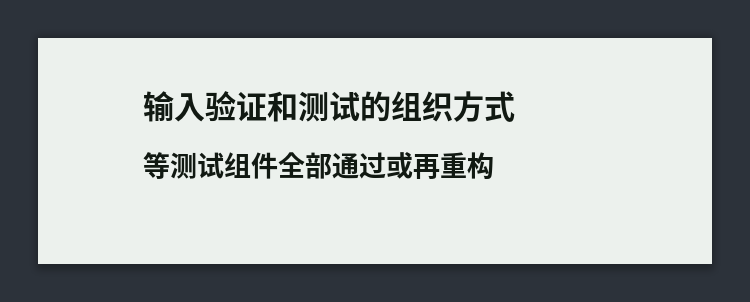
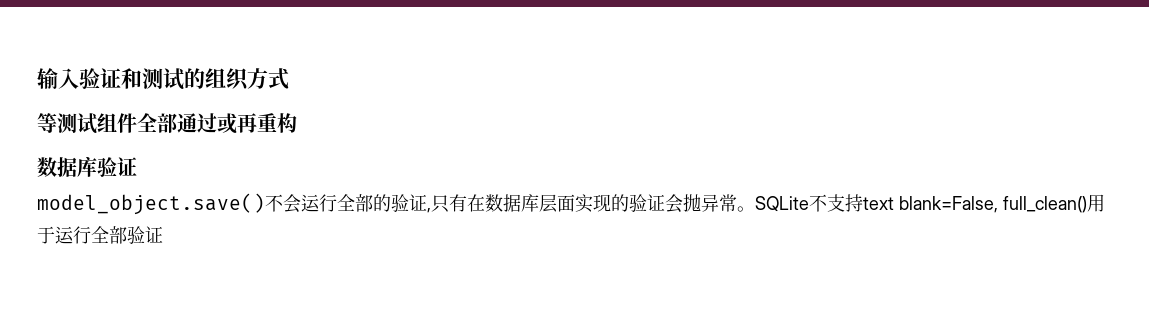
+ 数据库验证
+ model_object.save()不会运行全部的验证,只有在数据库层面实现的验证会抛异常。SQLite不支持text blank=False, full_clean()用于运行全部验证

